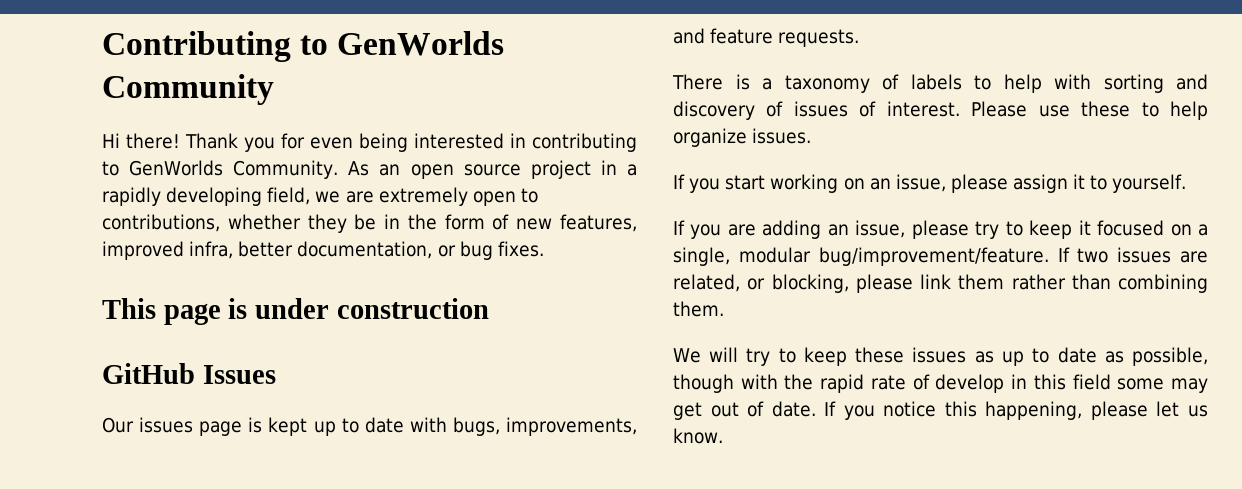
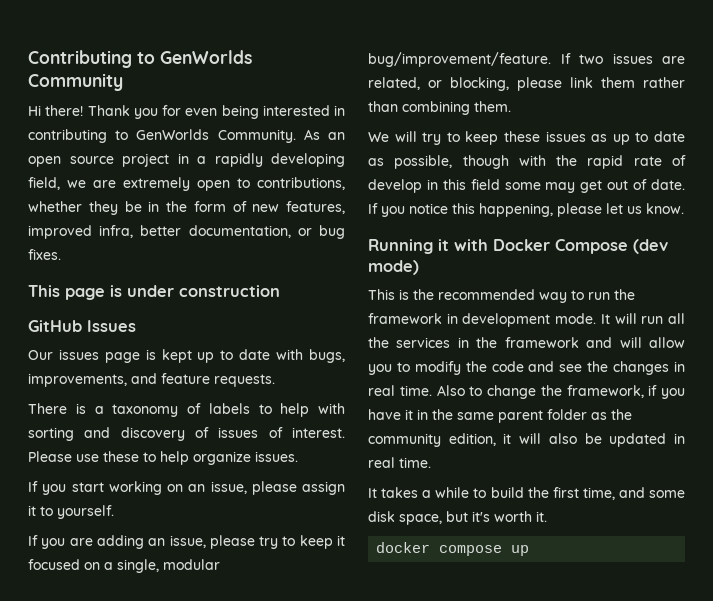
+ Running it with Docker Compose (dev mode)
+ This is the recommended way to run the framework in development mode. It will run all the services in the framework and will allow you to modify the code and see the changes in real time. Also to change the framework, if you have it in the same parent folder as the community edition, it will also be updated in real time.
+ It takes a while to build the first time, and some disk space, but it's worth it.
+ docker compose up

